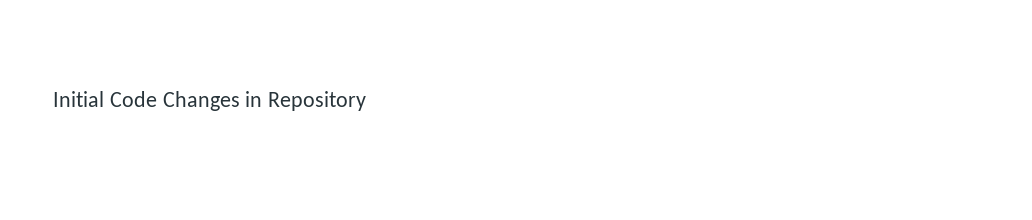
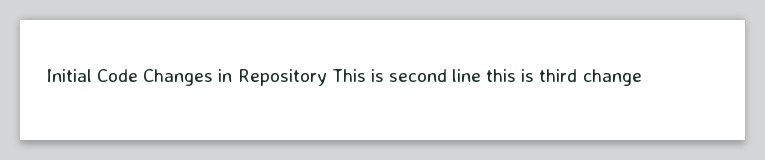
- Initial Code Changes in Repository
+ Initial Code Changes in Repository This is second line this is third change

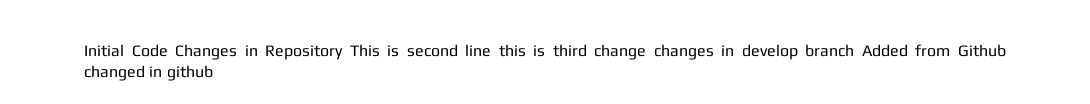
- Initial Code Changes in Repository This is second line this is third change
+ Initial Code Changes in Repository This is second line this is third change changes in develop branch Added from Github changed in github

